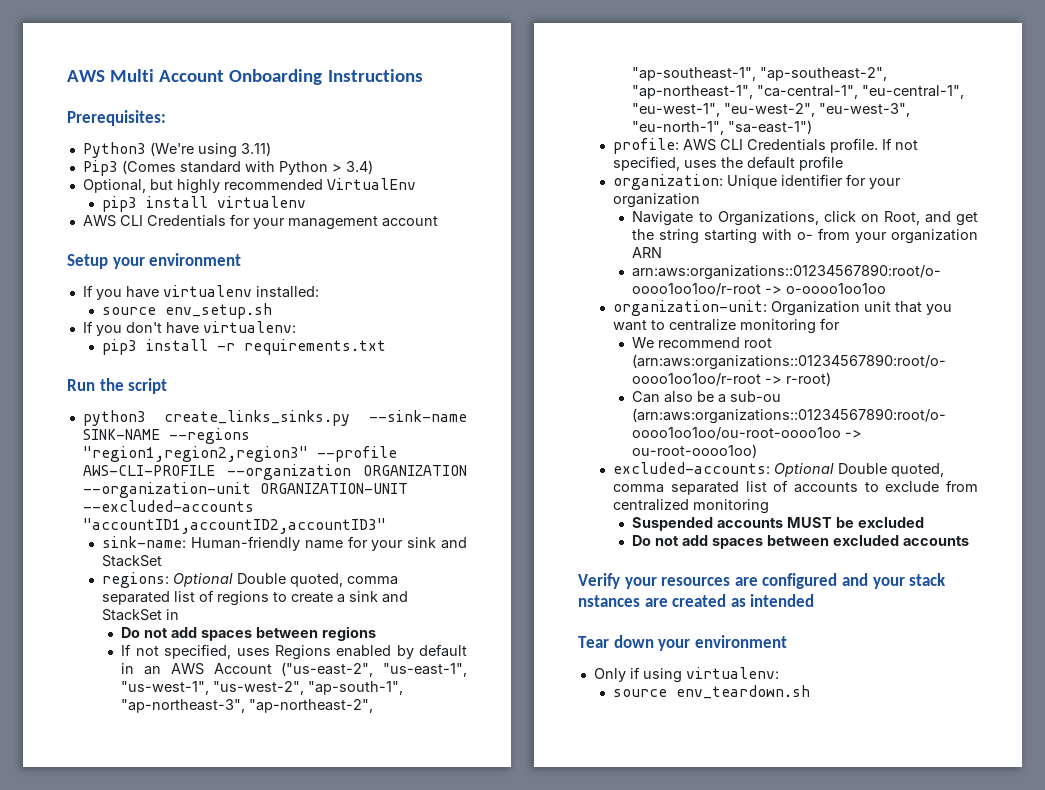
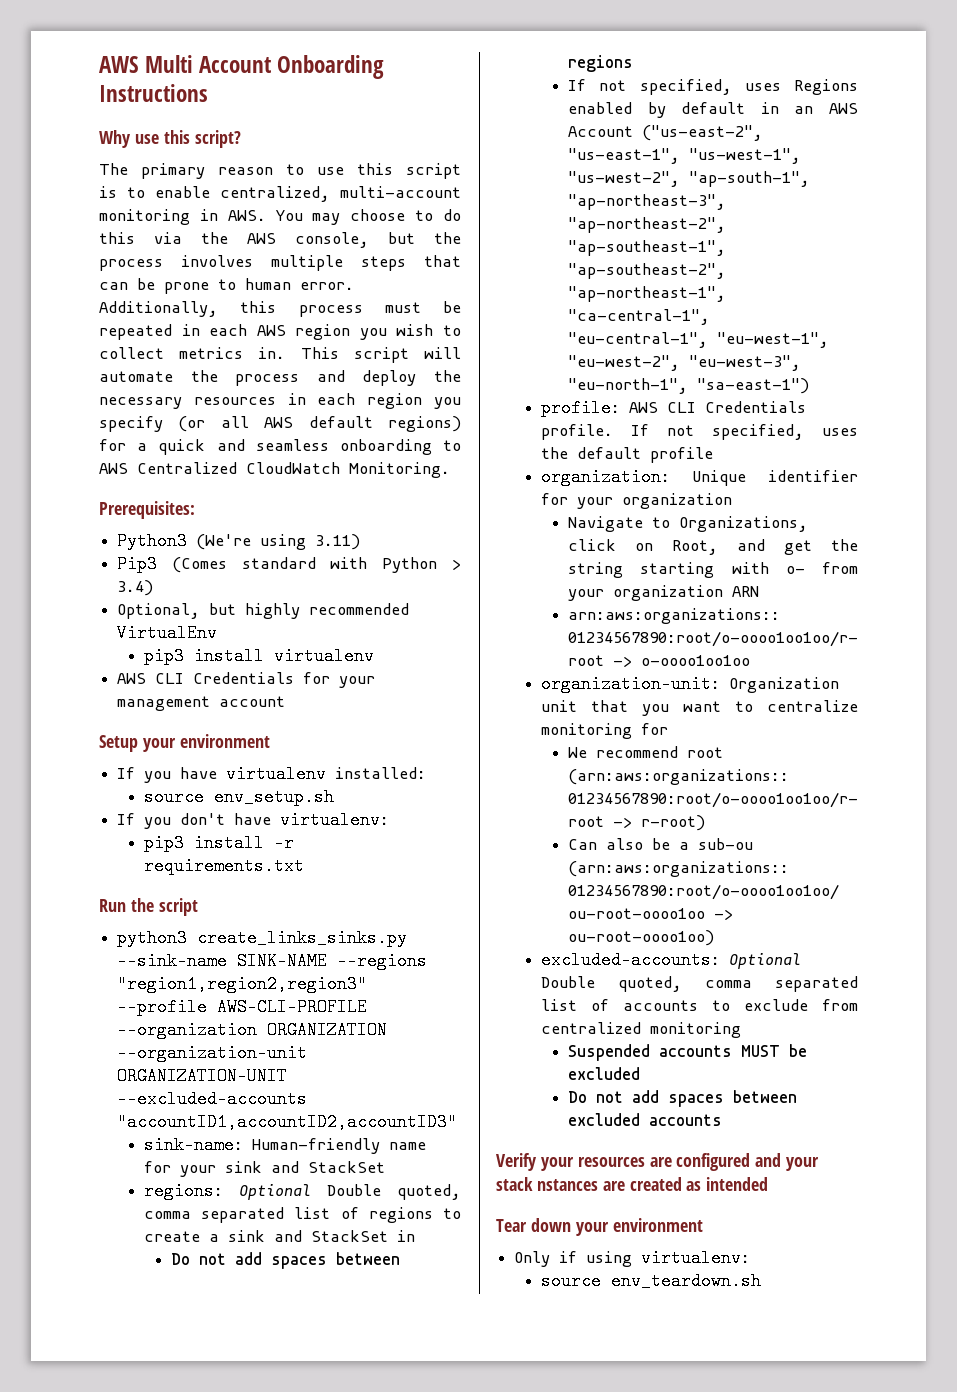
+ Why use this script?
+ The primary reason to use this script is to enable centralized, multi-account monitoring in AWS. You may choose to do this via the AWS console, but the process involves multiple steps that can be prone to human error. Additionally, this process must be repeated in each AWS region you wish to collect metrics in. This script will automate the process and deploy the necessary resources in each region you specify (or all AWS default regions) for a quick and seamless onboarding to AWS Centralized CloudWatch Monitoring.

